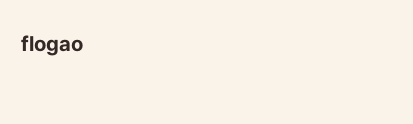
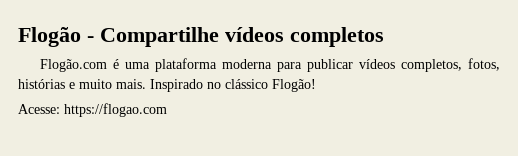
- flogao
+ Flogão - Compartilhe vídeos completos
+ Flogão.com é uma plataforma moderna para publicar vídeos completos, fotos, histórias e muito mais. Inspirado no clássico Flogão!
+ Acesse: https://flogao.com

